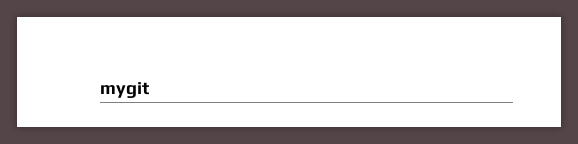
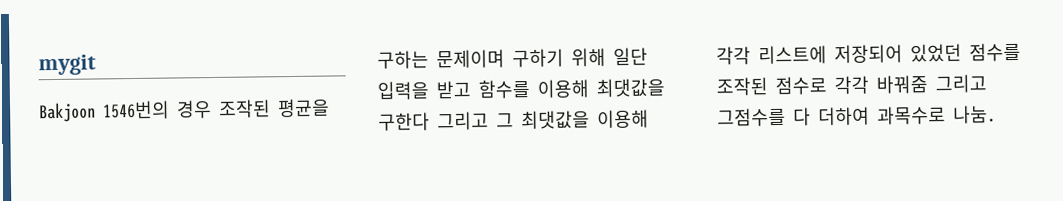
+ Bakjoon 1546번의 경우 조작된 평균을 구하는 문제이며 구하기 위해 일단 입력을 받고 함수를 이용해 최댓값을 구한다 그리고 그 최댓값을 이용해 각각 리스트에 저장되어 있었던 점수를 조작된 점수로 각각 바꿔줌 그리고 그점수를 다 더하여 과목수로 나눔.

